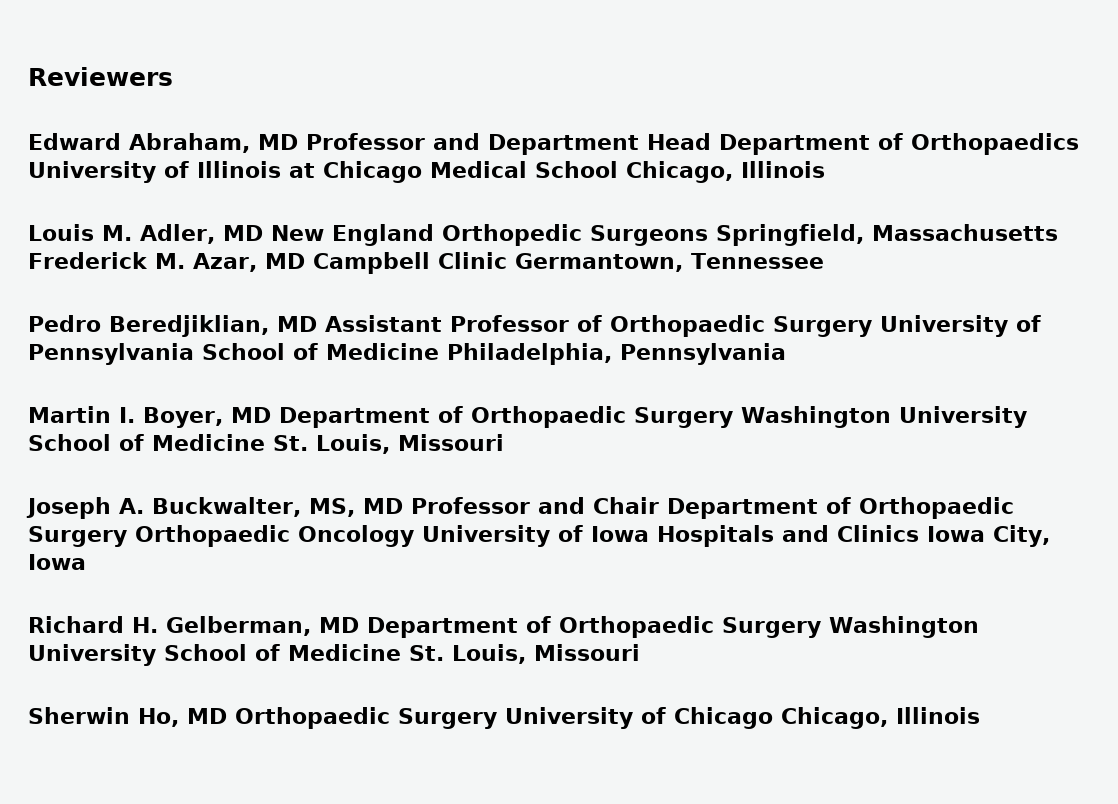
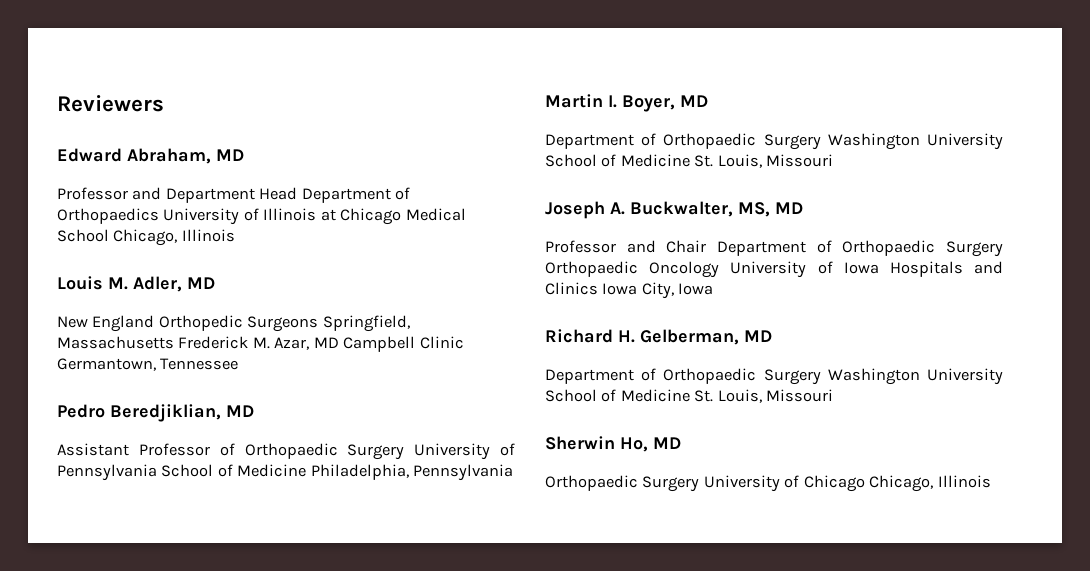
- Edward Abraham, MD Professor and Department Head Department of Orthopaedics University of Illinois at Chicago Medical School Chicago, Illinois
+ Edward Abraham, MD
+ Professor and Department Head Department of Orthopaedics University of Illinois at Chicago Medical School Chicago, Illinois
- Louis M. Adler, MD New England Orthopedic Surgeons Springfield, Massachusetts Frederick M. Azar, MD Campbell Clinic Germantown, Tennessee
+ Louis M. Adler, MD
+ New England Orthopedic Surgeons Springfield, Massachusetts Frederick M. Azar, MD Campbell Clinic Germantown, Tennessee
- Pedro Beredjiklian, MD Assistant Professor of Orthopaedic Surgery University of Pennsylvania School of Medicine Philadelphia, Pennsylvania
+ Pedro Beredjiklian, MD
+ Assistant Professor of Orthopaedic Surgery University of Pennsylvania School of Medicine Philadelphia, Pennsylvania
- Martin I. Boyer, MD Department of Orthopaedic Surgery Washington University School of Medicine St. Louis, Missouri
+ Martin I. Boyer, MD
+ Department of Orthopaedic Surgery Washington University School of Medicine St. Louis, Missouri
- Joseph A. Buckwalter, MS, MD Professor and Chair Department of Orthopaedic Surgery Orthopaedic Oncology University of Iowa Hospitals and Clinics Iowa City, Iowa
+ Joseph A. Buckwalter, MS, MD
+ Professor and Chair Department of Orthopaedic Surgery Orthopaedic Oncology University of Iowa Hospitals and Clinics Iowa City, Iowa
- Richard H. Gelberman, MD Department of Orthopaedic Surgery Washington University School of Medicine St. Louis, Missouri
+ Richard H. Gelberman, MD
+ Department of Orthopaedic Surgery Washington University School of Medicine St. Louis, Missouri
- Sherwin Ho, MD Orthopaedic Surgery University of Chicago Chicago, Illinois
+ Sherwin Ho, MD
+ Orthopaedic Surgery University of Chicago Chicago, Illinois

